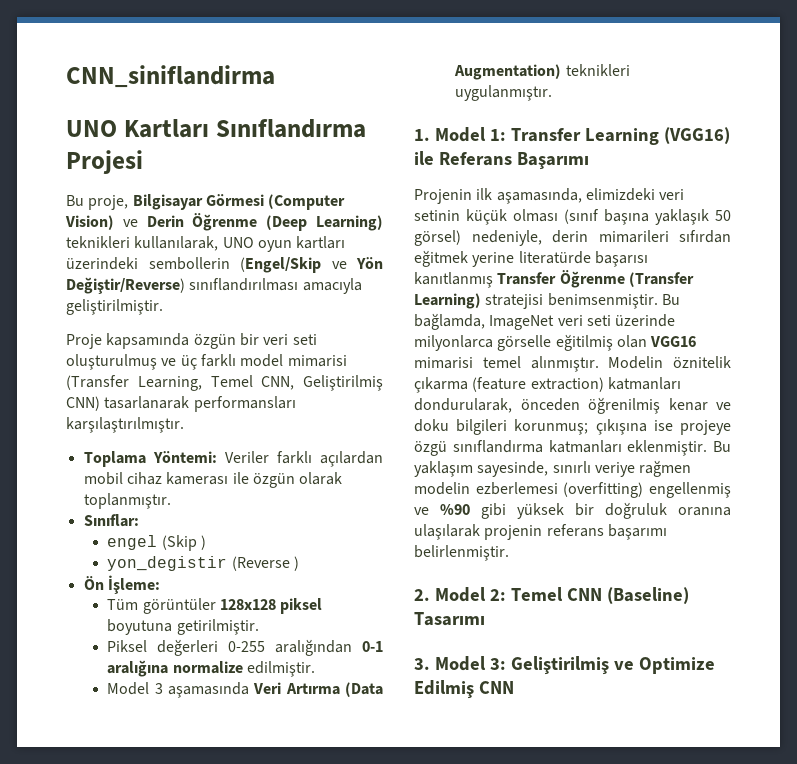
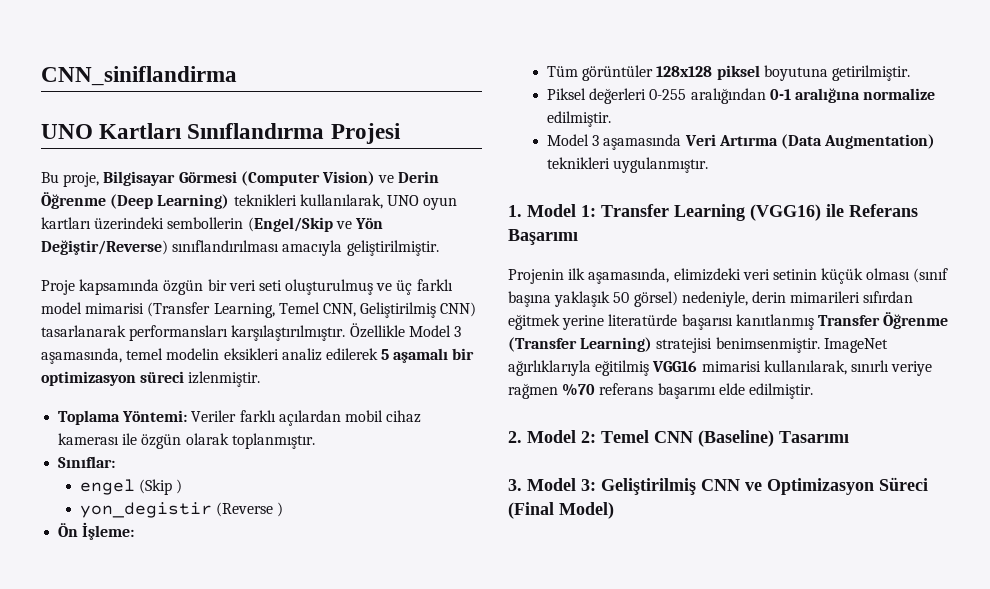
+ Özellikle Model 3 aşamasında, temel modelin eksikleri analiz edilerek 5 aşamalı bir optimizasyon süreci izlenmiştir.
- Bu bağlamda, ImageNet veri seti üzerinde milyonlarca görselle eğitilmiş olan VGG16 mimarisi temel alınmıştır. Modelin öznitelik çıkarma (feature extraction) katmanları dondurularak, önceden öğrenilmiş kenar ve doku bilgileri korunmuş; çıkışına ise projeye özgü sınıflandırma katmanları eklenmiştir. Bu yaklaşım sayesinde, sınırlı veriye rağmen modelin ezberlemesi (overfitting) engellenmiş ve %90 gibi yüksek bir doğruluk oranına ulaşılarak projenin referans başarımı belirlenmiştir.
+ ImageNet ağırlıklarıyla eğitilmiş VGG16 mimarisi kullanılarak, sınırlı veriye rağmen %70 referans başarımı elde edilmiştir.
- 3. Model 3: Geliştirilmiş ve Optimize Edilmiş CNN
+ 3. Model 3: Geliştirilmiş CNN ve Optimizasyon Süreci (Final Model)

